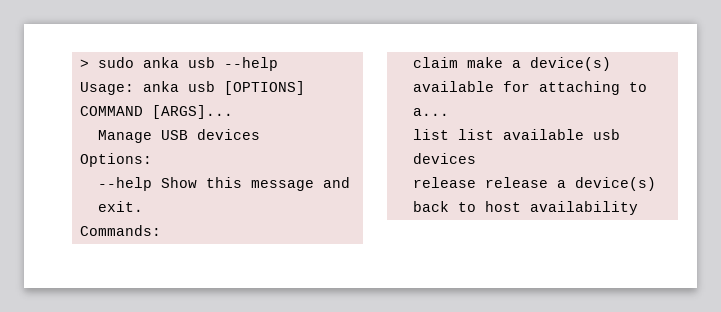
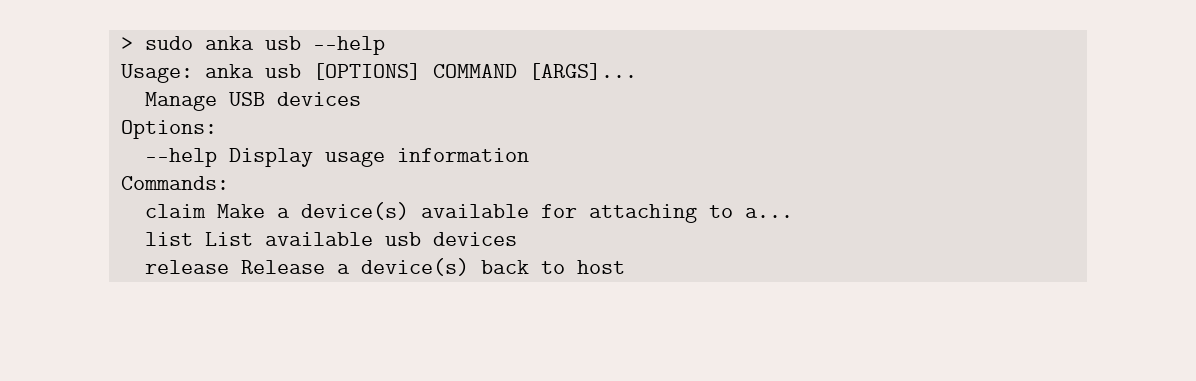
- --help Show this message and exit.
+ --help Display usage information
- claim make a device(s) available for attaching to a...
+ claim Make a device(s) available for attaching to a...
- list list available usb devices
+ list List available usb devices
- release release a device(s) back to host availability
+ release Release a device(s) back to host

